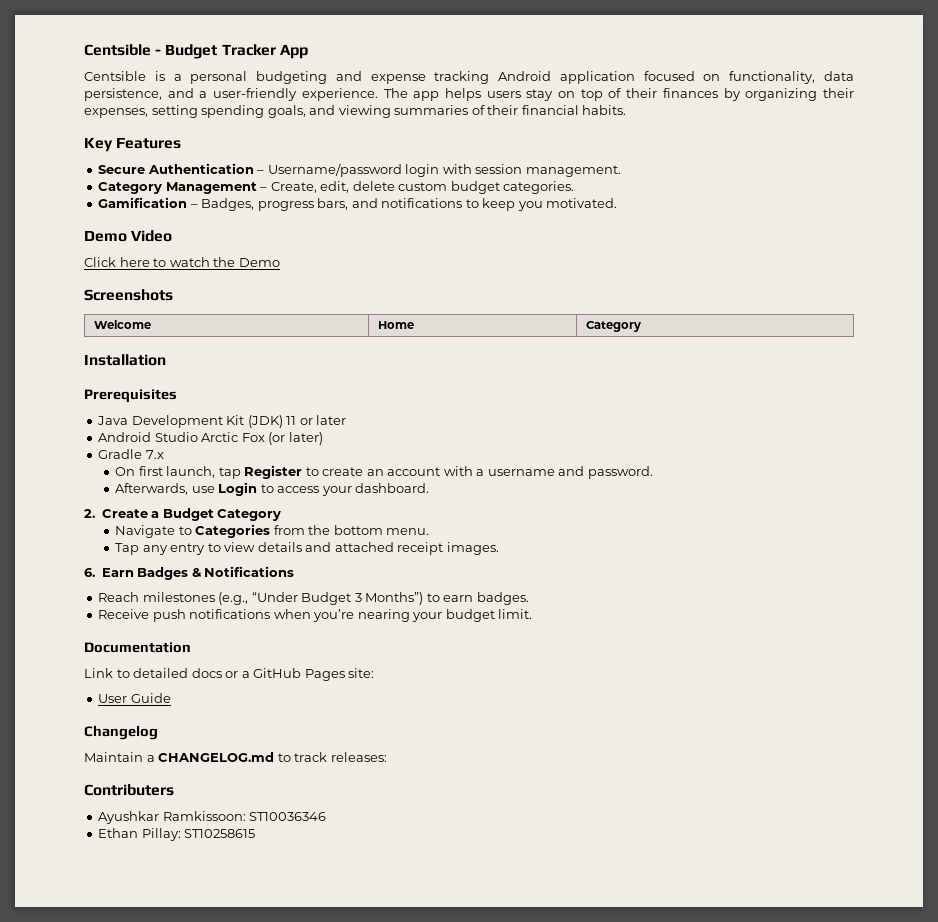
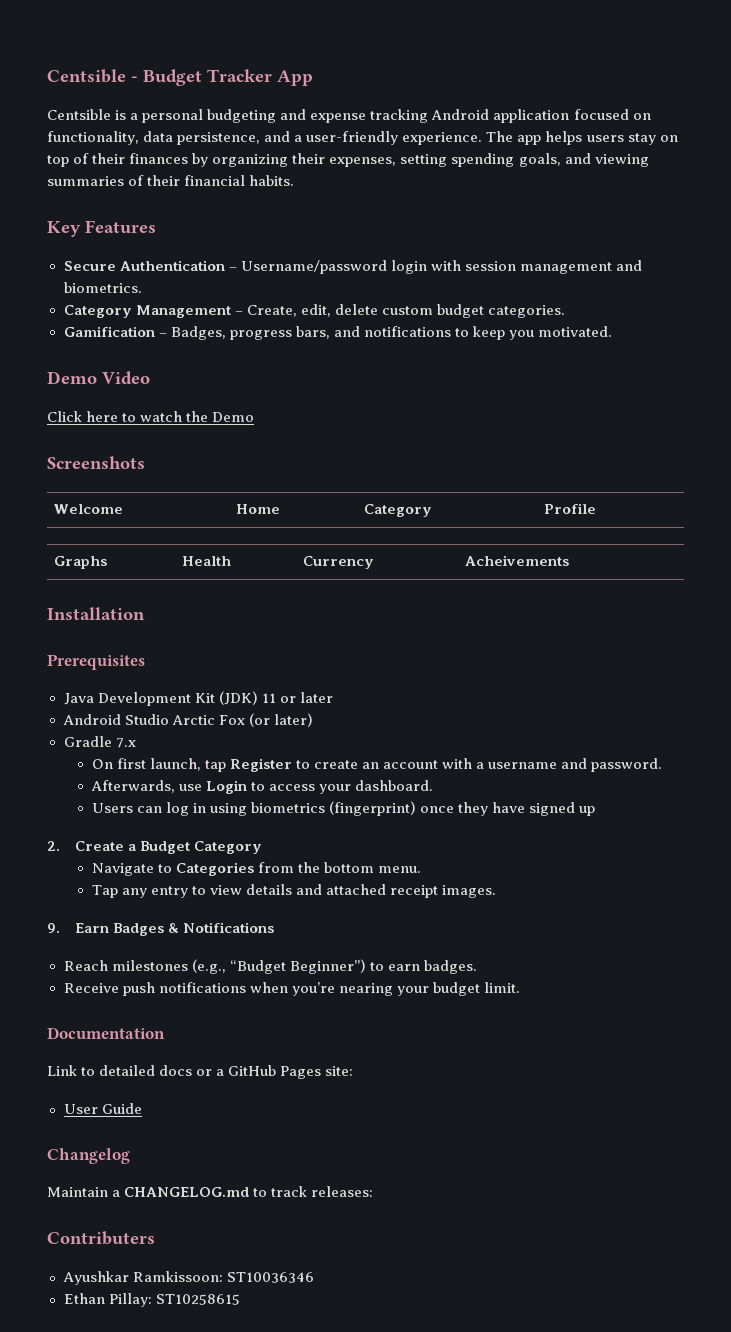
- Secure Authentication – Username/password login with session management.
+ Secure Authentication – Username/password login with session management and biometrics.
- Welcome | Home | Category
+ Welcome | Home | Category | Profile
+ Graphs | Health | Currency | Acheivements
+ Users can log in using biometrics (fingerprint) once they have signed up
- 6. Earn Badges & Notifications
+ 9. Earn Badges & Notifications
- Reach milestones (e.g., “Under Budget 3 Months”) to earn badges.
+ Reach milestones (e.g., “Budget Beginner”) to earn badges.

